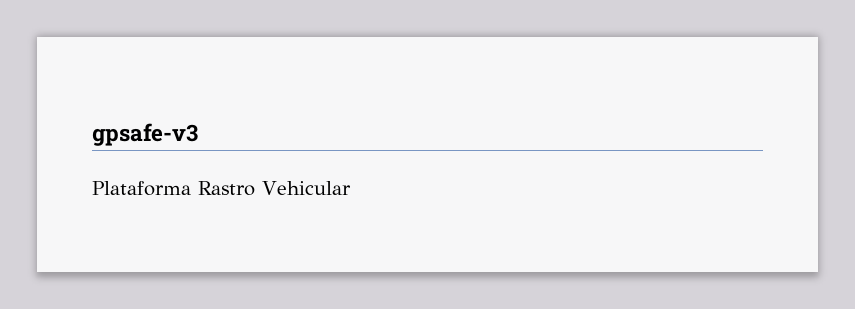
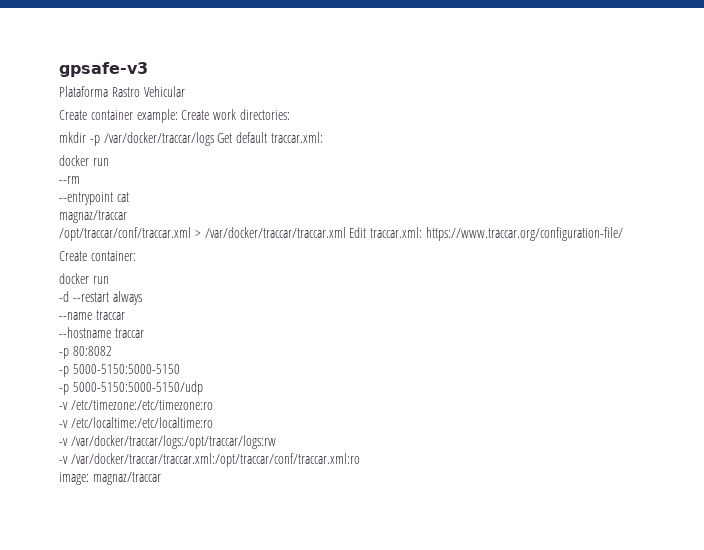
+ Create container example: Create work directories:
+ mkdir -p /var/docker/traccar/logs Get default traccar.xml:
+ docker run
+ --rm
+ --entrypoint cat
+ magnaz/traccar
+ /opt/traccar/conf/traccar.xml > /var/docker/traccar/traccar.xml Edit traccar.xml: https://www.traccar.org/configuration-file/
+ Create container:
+ docker run
+ -d --restart always
+ --name traccar
+ --hostname traccar
+ -p 80:8082
+ -p 5000-5150:5000-5150
+ -p 5000-5150:5000-5150/udp
+ -v /etc/timezone:/etc/timezone:ro
+ -v /etc/localtime:/etc/localtime:ro
+ -v /var/docker/traccar/logs:/opt/traccar/logs:rw
+ -v /var/docker/traccar/traccar.xml:/opt/traccar/conf/traccar.xml:ro
+ image: magnaz/traccar

